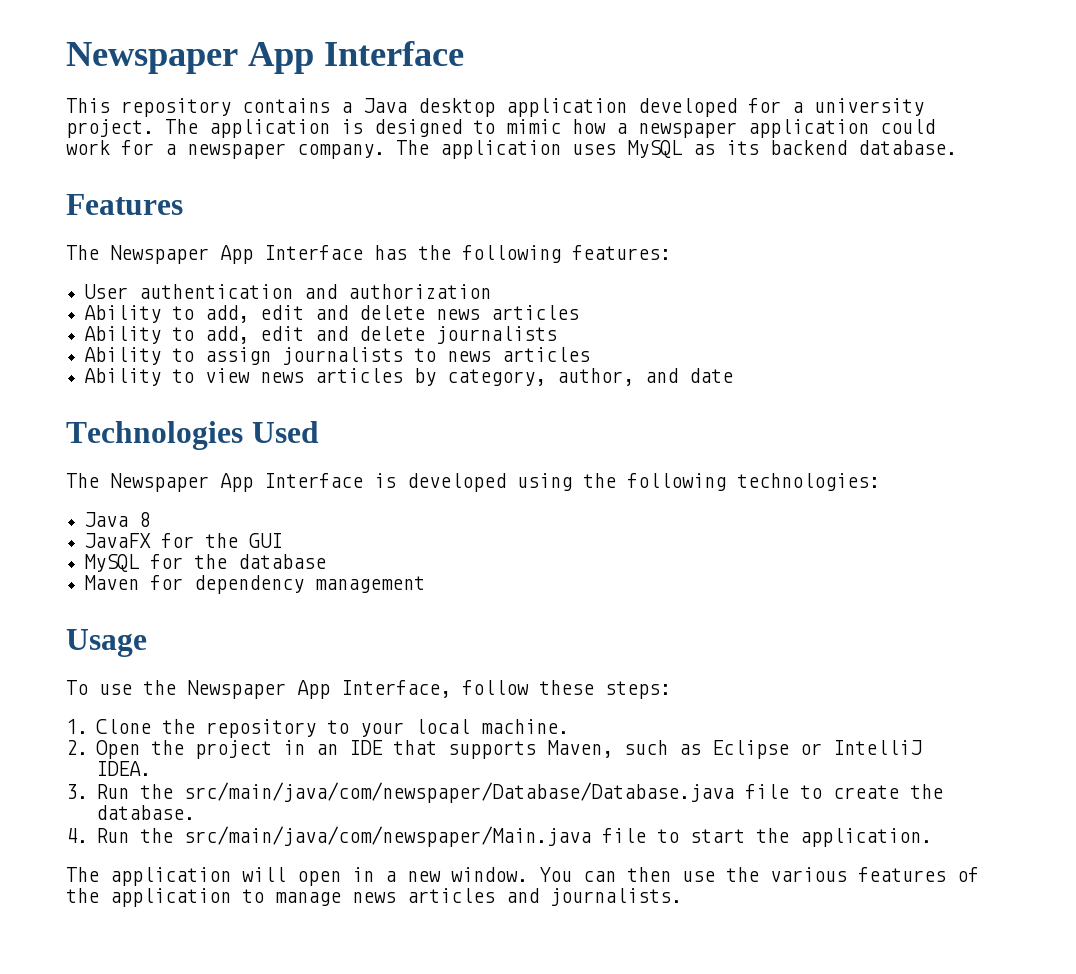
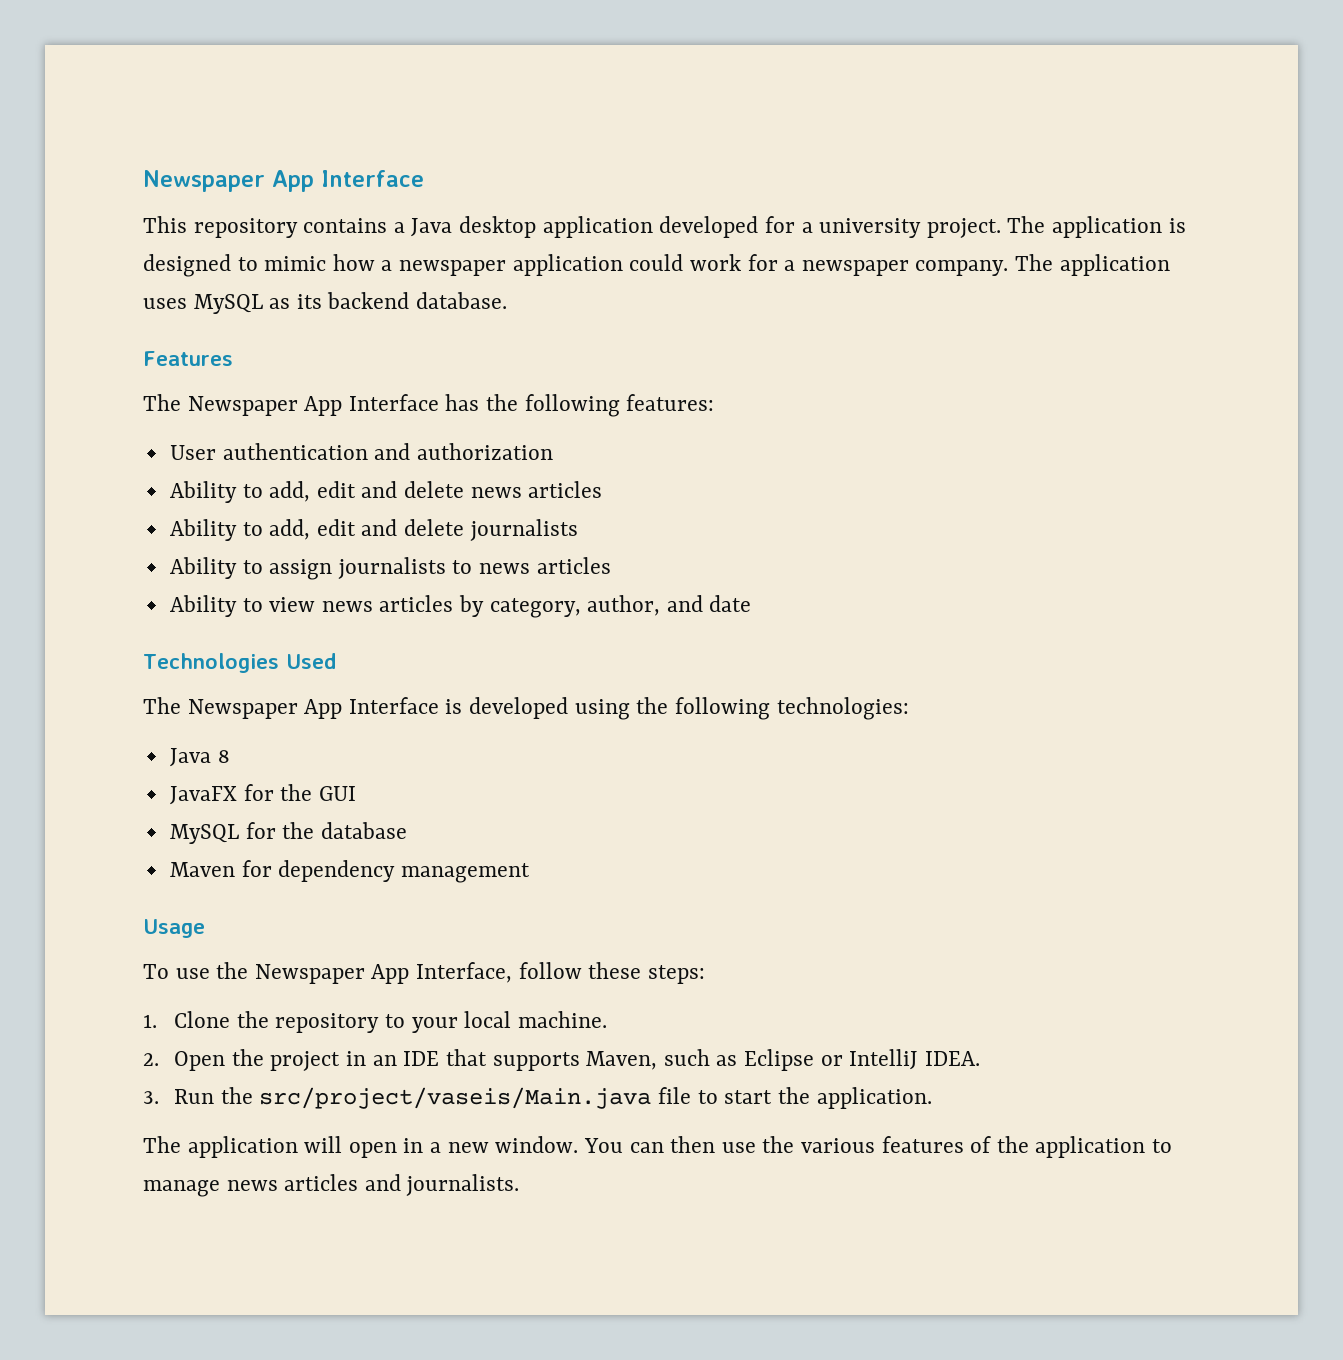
- 3. Run the src/main/java/com/newspaper/Database/Database.java file to create the database.
- 4. Run the src/main/java/com/newspaper/Main.java file to start the application.
+ 3. Run the src/project/vaseis/Main.java file to start the application.

